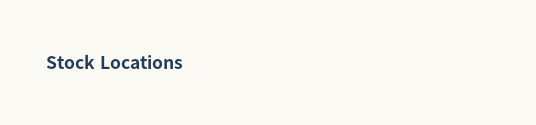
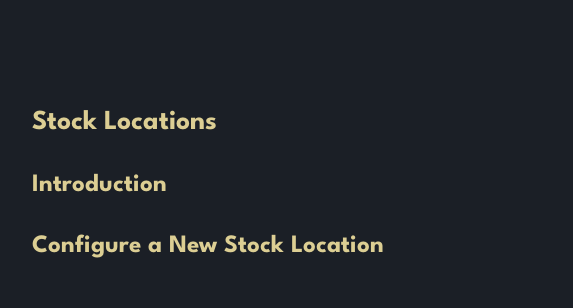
+ Introduction
+ Configure a New Stock Location

